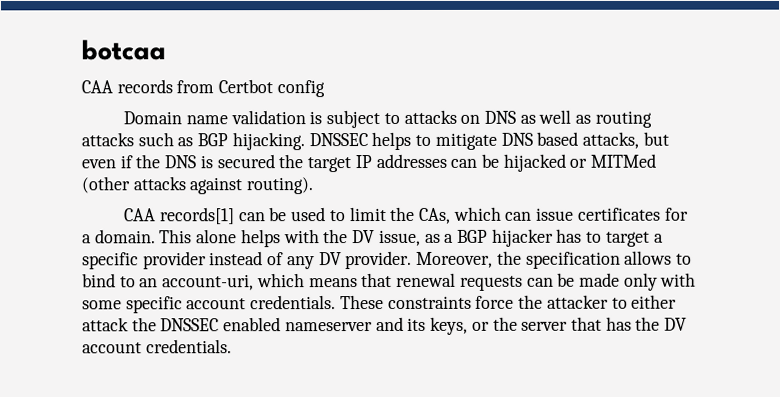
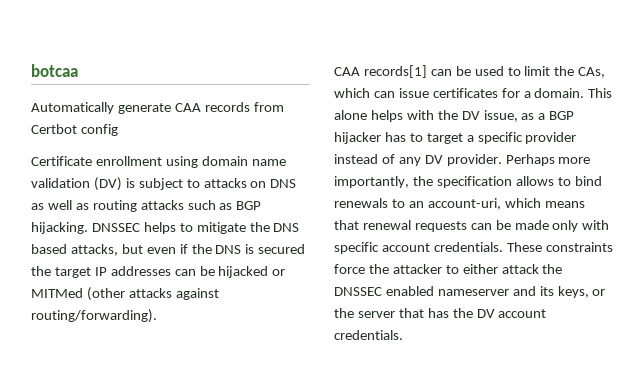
- CAA records from Certbot config
+ Automatically generate CAA records from Certbot config
- Domain name validation is subject to attacks on DNS as well as routing attacks such as BGP hijacking.
+ Certificate enrollment using domain name validation (DV) is subject to attacks on DNS as well as routing attacks such as BGP hijacking.
- DNSSEC helps to mitigate DNS based attacks, but even if the DNS is secured the target IP addresses can be hijacked or MITMed (other attacks against routing).
+ DNSSEC helps to mitigate the DNS based attacks, but even if the DNS is secured the target IP addresses can be hijacked or MITMed (other attacks against routing/forwarding).
- Moreover, the specification allows to bind to an account-uri, which means that renewal requests can be made only with some specific account credentials.
+ Perhaps more importantly, the specification allows to bind renewals to an account-uri, which means that renewal requests can be made only with specific account credentials.

